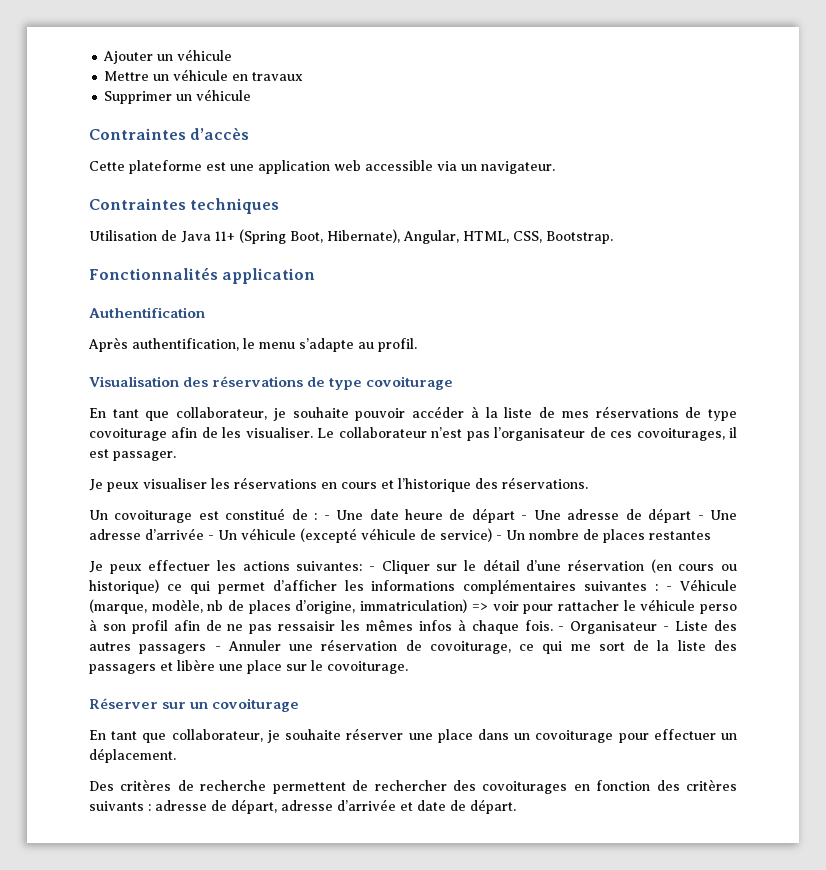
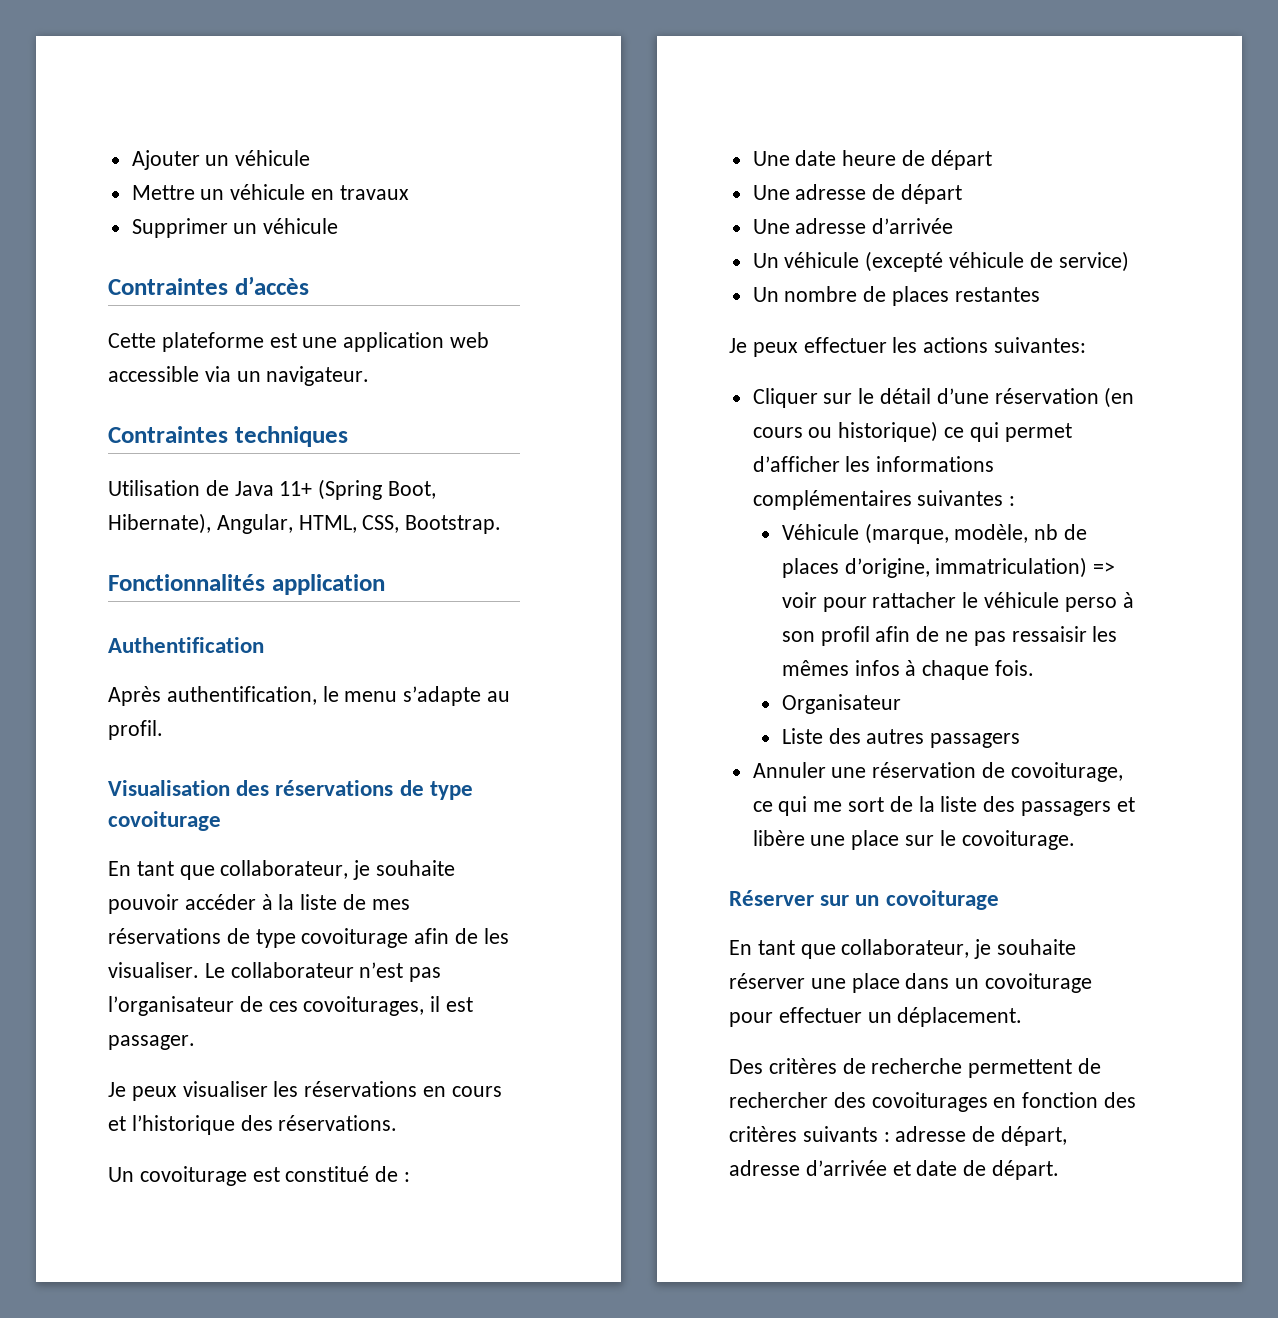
- Un covoiturage est constitué de : - Une date heure de départ - Une adresse de départ - Une adresse d’arrivée - Un véhicule (excepté véhicule de service) - Un nombre de places restantes
+ Un covoiturage est constitué de :
+ Une date heure de départ
+ Une adresse de départ
+ Une adresse d’arrivée
+ Un véhicule (excepté véhicule de service)
+ Un nombre de places restantes
- Je peux effectuer les actions suivantes: - Cliquer sur le détail d’une réservation (en cours ou historique) ce qui permet d’afficher les informations complémentaires suivantes : - Véhicule (marque, modèle, nb de places d’origine, immatriculation) => voir pour rattacher le véhicule perso à son profil afin de ne pas ressaisir les mêmes infos à chaque fois. - Organisateur - Liste des autres passagers - Annuler une réservation de covoiturage, ce qui me sort de la liste des passagers et libère une place sur le covoiturage.
+ Je peux effectuer les actions suivantes:
+ Cliquer sur le détail d’une réservation (en cours ou historique) ce qui permet d’afficher les informations complémentaires suivantes :
+ Véhicule (marque, modèle, nb de places d’origine, immatriculation) => voir pour rattacher le véhicule perso à son profil afin de ne pas ressaisir les mêmes infos à chaque fois.
+ Organisateur
+ Liste des autres passagers
+ Annuler une réservation de covoiturage, ce qui me sort de la liste des passagers et libère une place sur le covoiturage.

